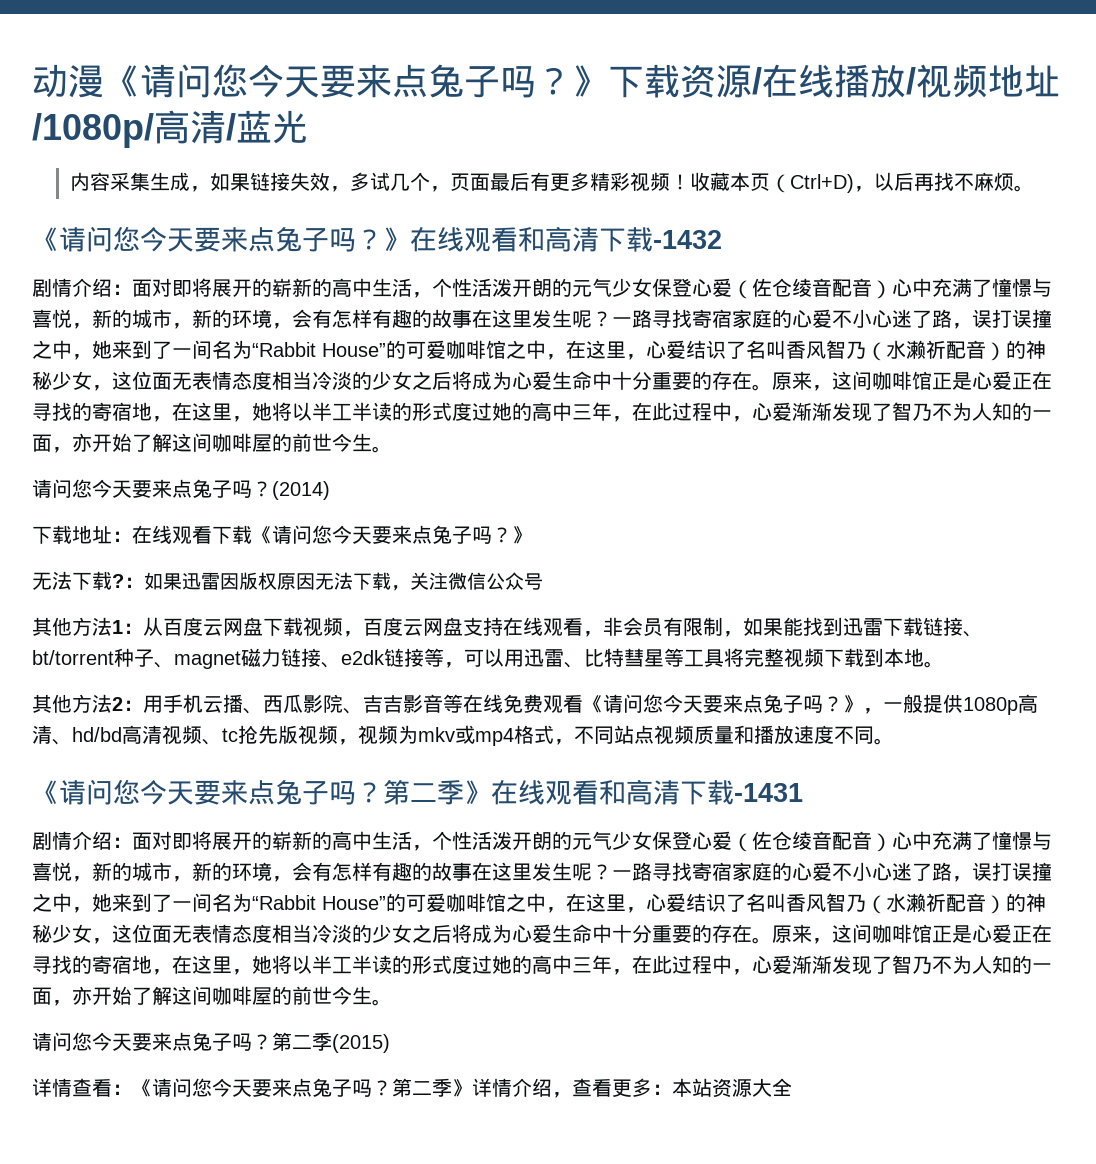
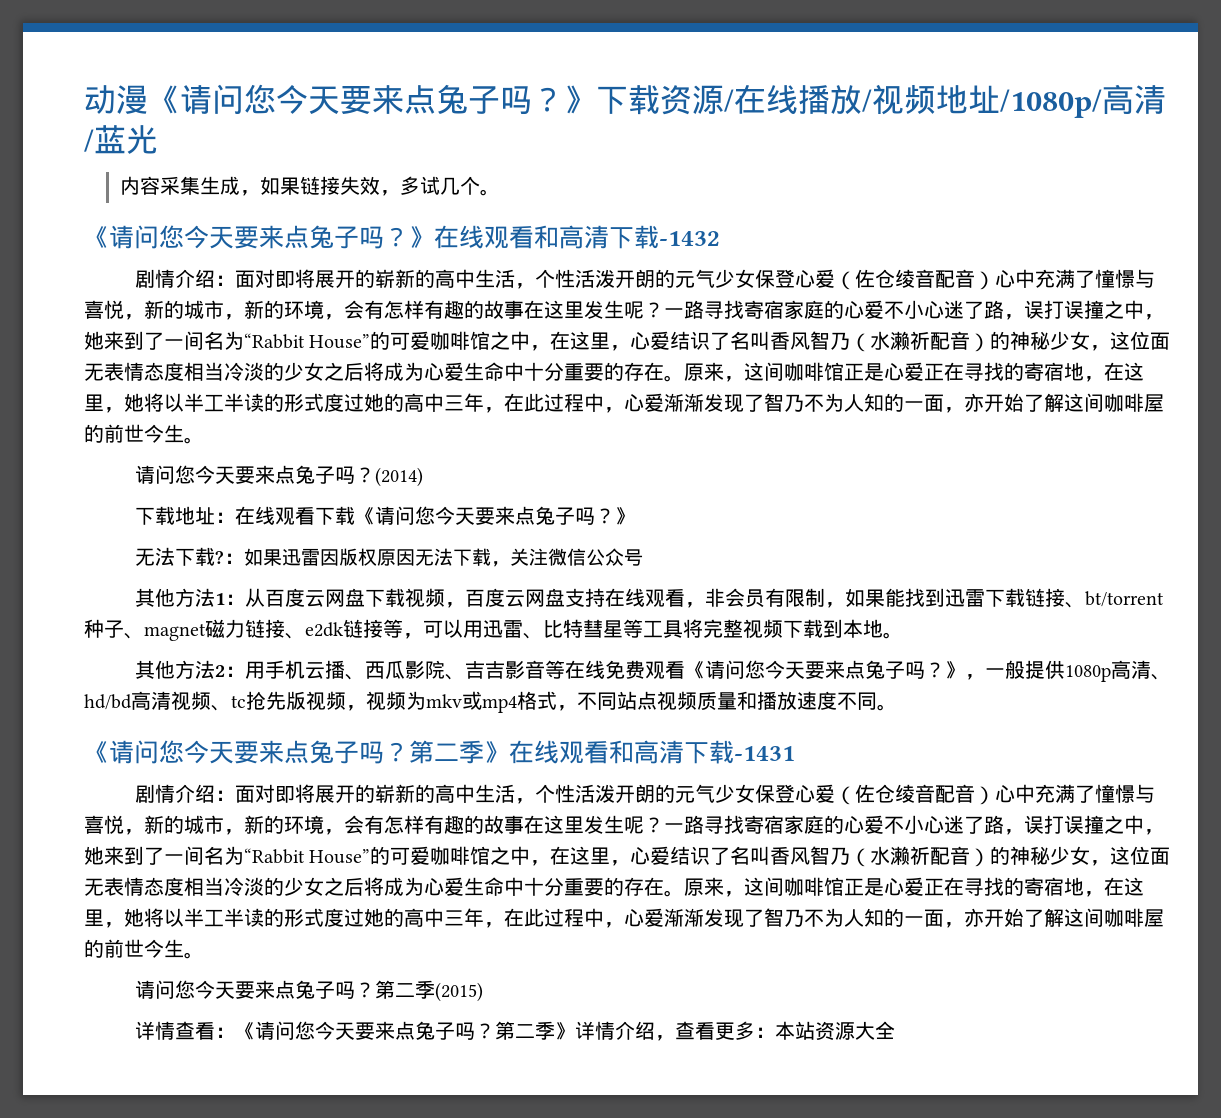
- 内容采集生成，如果链接失效，多试几个，页面最后有更多精彩视频！收藏本页（Ctrl+D)，以后再找不麻烦。
+ 内容采集生成，如果链接失效，多试几个。

